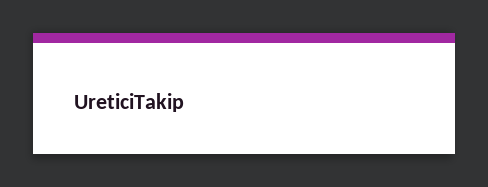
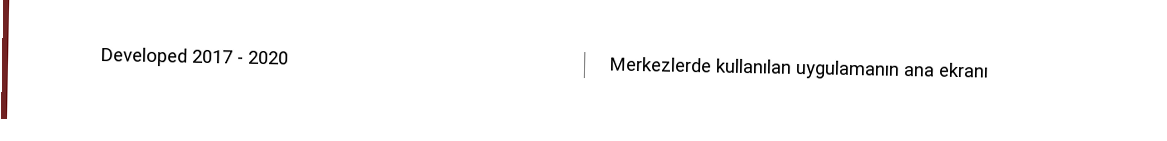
- UreticiTakip
+ Developed 2017 - 2020
+ Merkezlerde kullanılan uygulamanın ana ekranı

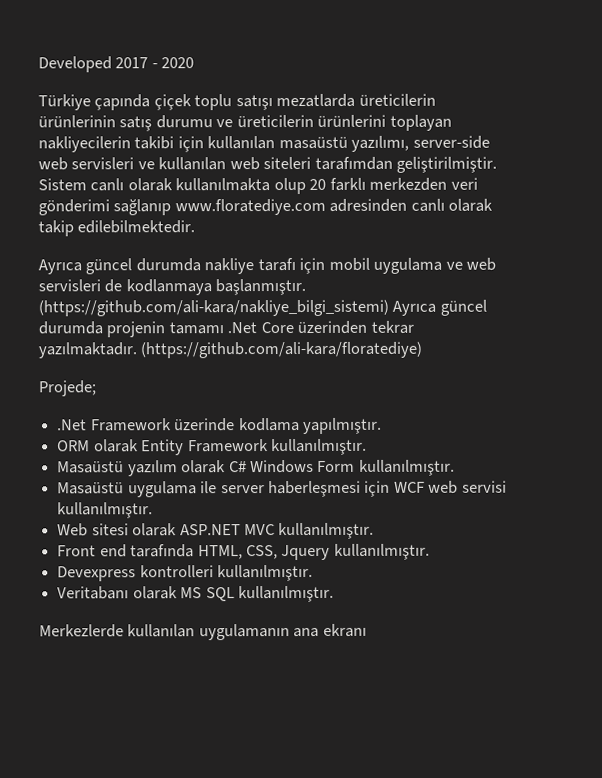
+ Türkiye çapında çiçek toplu satışı mezatlarda üreticilerin ürünlerinin satış durumu ve üreticilerin ürünlerini toplayan nakliyecilerin takibi için kullanılan masaüstü yazılımı, server-side web servisleri ve kullanılan web siteleri tarafımdan geliştirilmiştir. Sistem canlı olarak kullanılmakta olup 20 farklı merkezden veri gönderimi sağlanıp www.floratediye.com adresinden canlı olarak takip edilebilmektedir.
+ Ayrıca güncel durumda nakliye tarafı için mobil uygulama ve web servisleri de kodlanmaya başlanmıştır. (https://github.com/ali-kara/nakliye_bilgi_sistemi) Ayrıca güncel durumda projenin tamamı .Net Core üzerinden tekrar yazılmaktadır. (https://github.com/ali-kara/floratediye)
+ Projede;
+ .Net Framework üzerinde kodlama yapılmıştır.
+ ORM olarak Entity Framework kullanılmıştır.
+ Masaüstü yazılım olarak C# Windows Form kullanılmıştır.
+ Masaüstü uygulama ile server haberleşmesi için WCF web servisi kullanılmıştır.
+ Web sitesi olarak ASP.NET MVC kullanılmıştır.
+ Front end tarafında HTML, CSS, Jquery kullanılmıştır.
+ Devexpress kontrolleri kullanılmıştır.
+ Veritabanı olarak MS SQL kullanılmıştır.

